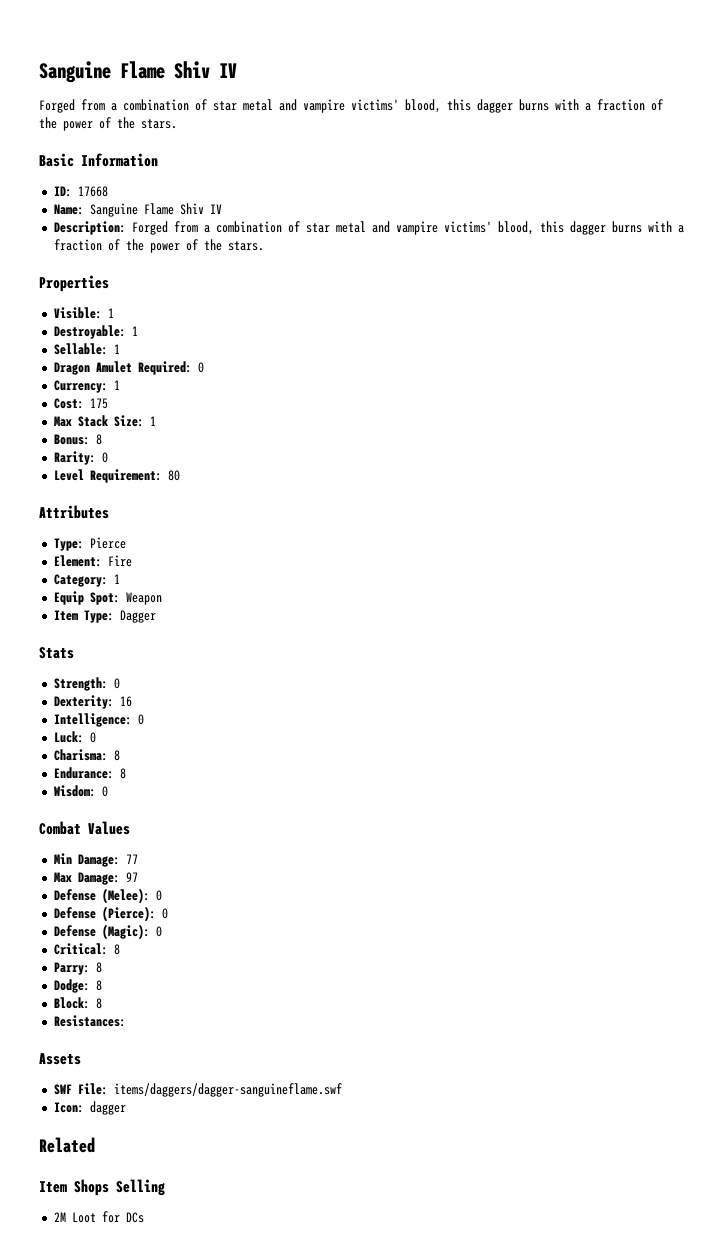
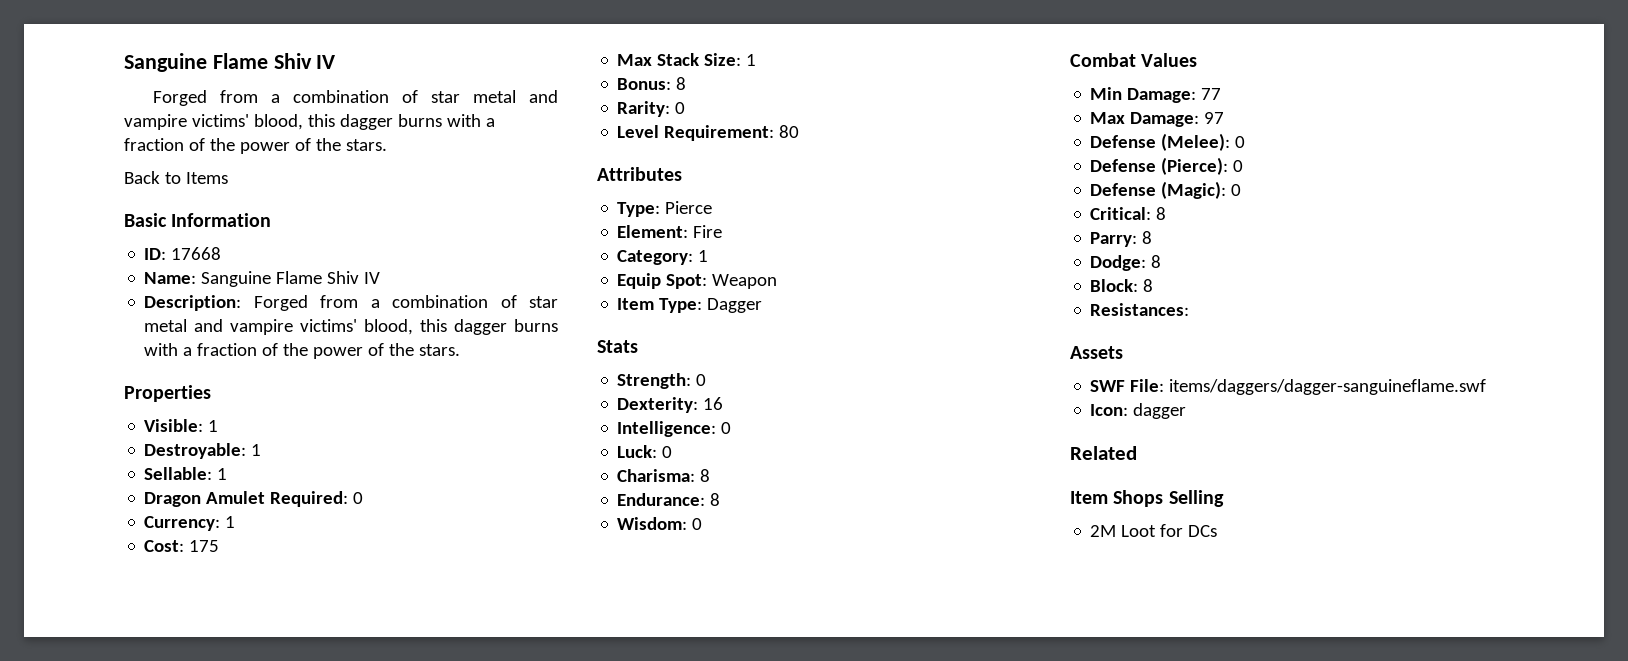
+ Back to Items

